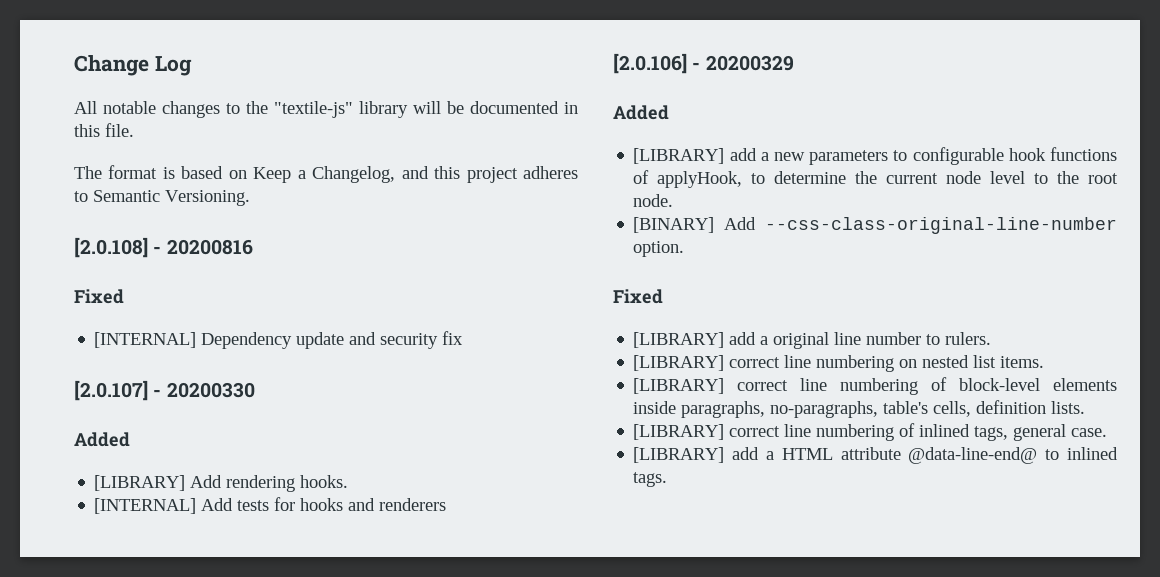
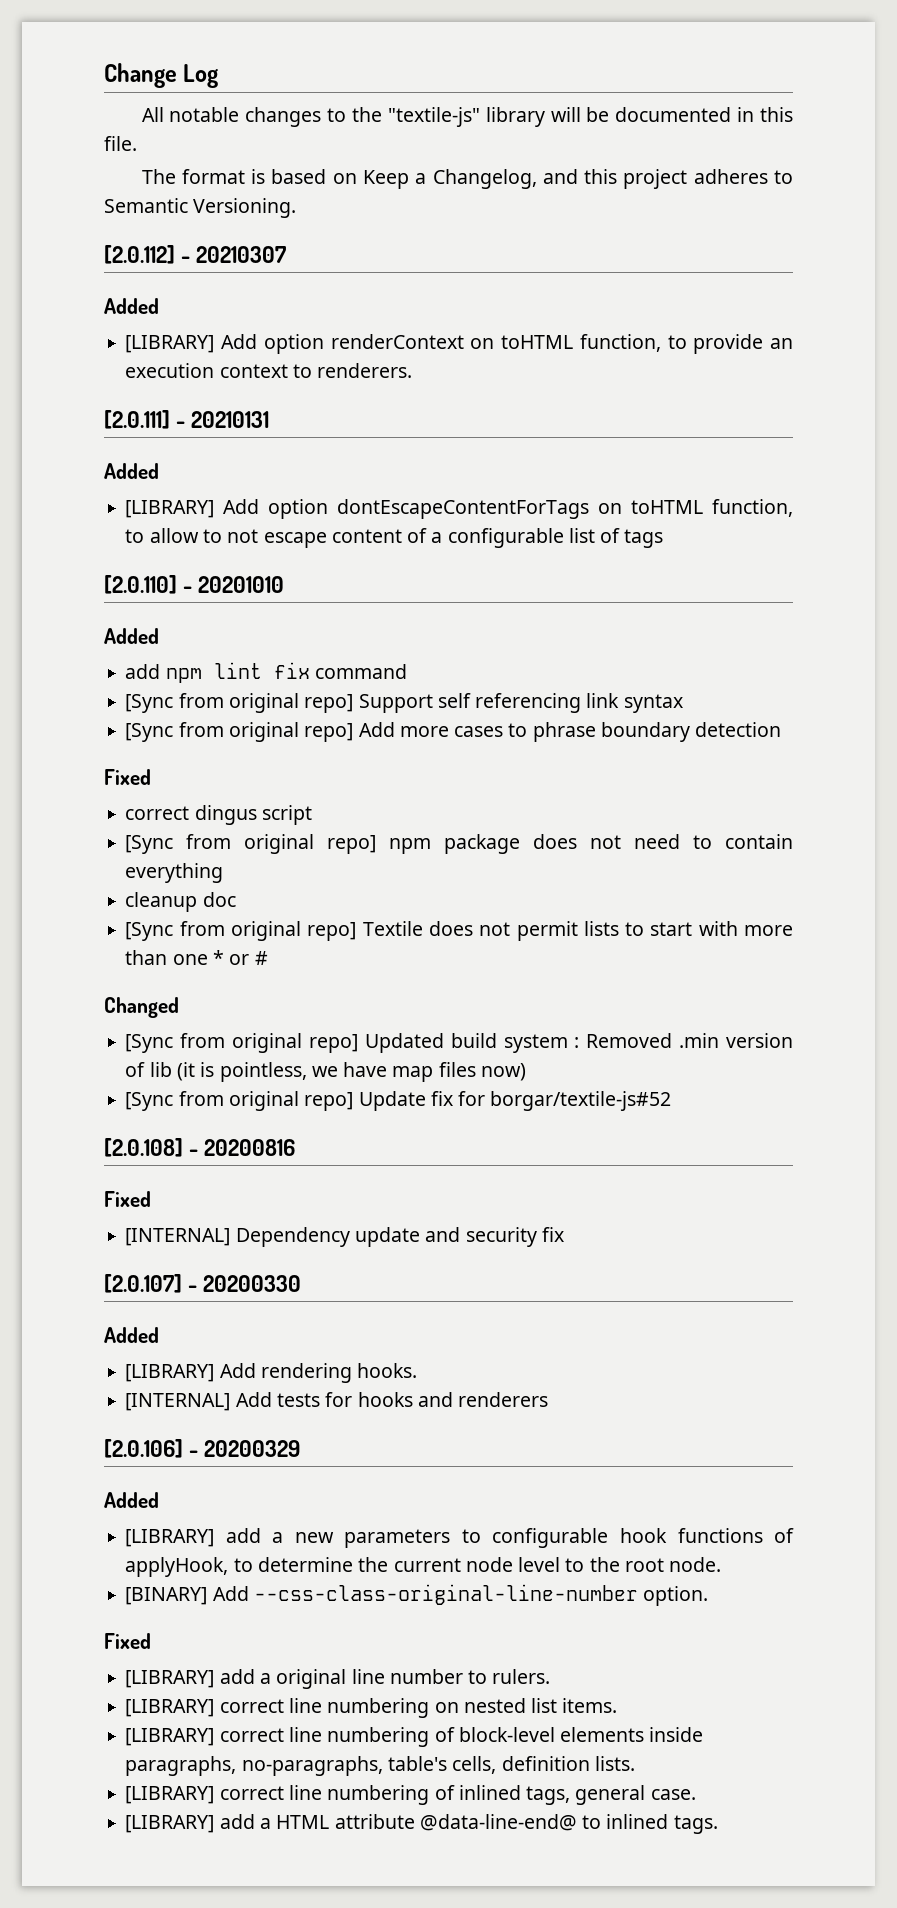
+ [2.0.112] - 20210307
+ Added
+ [LIBRARY] Add option renderContext on toHTML function, to provide an execution context to renderers.
+ [2.0.111] - 20210131
+ Added
+ [LIBRARY] Add option dontEscapeContentForTags on toHTML function, to allow to not escape content of a configurable list of tags
+ [2.0.110] - 20201010
+ Added
+ add npm lint fix command
+ [Sync from original repo] Support self referencing link syntax
+ [Sync from original repo] Add more cases to phrase boundary detection
+ Fixed
+ correct dingus script
+ [Sync from original repo] npm package does not need to contain everything
+ cleanup doc
+ [Sync from original repo] Textile does not permit lists to start with more than one * or #
+ Changed
+ [Sync from original repo] Updated build system : Removed .min version of lib (it is pointless, we have map files now)
+ [Sync from original repo] Update fix for borgar/textile-js#52

